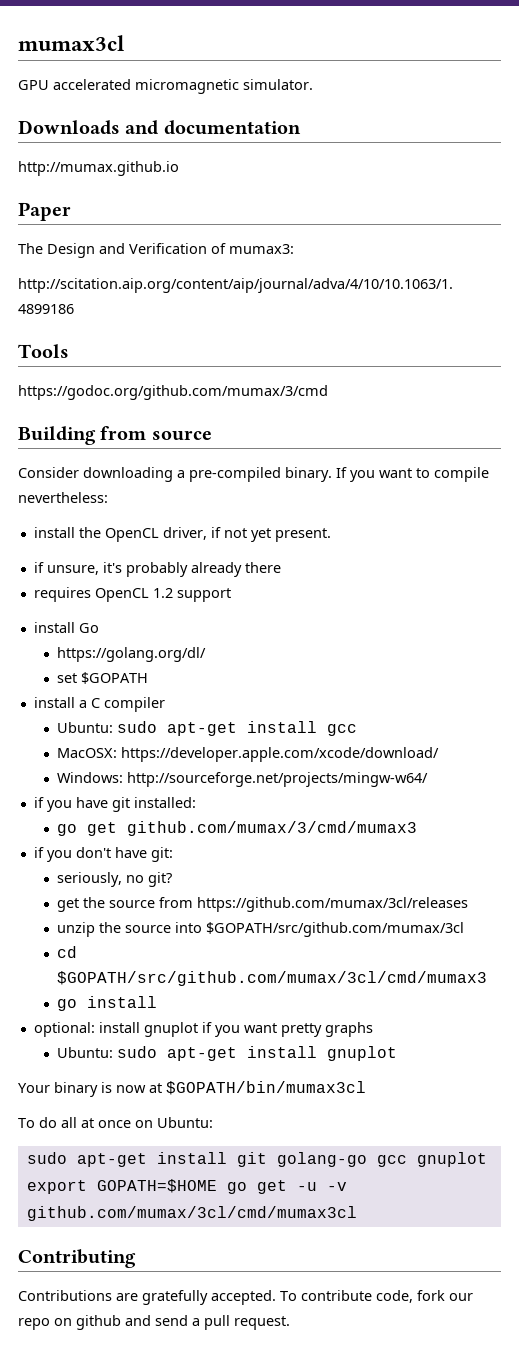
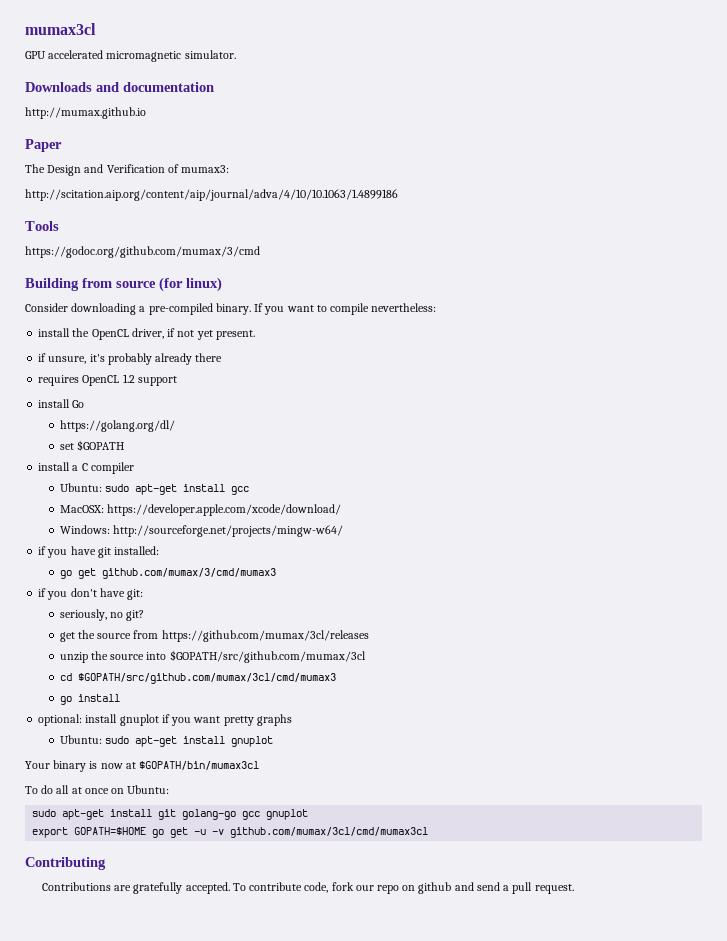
- Building from source
+ Building from source (for linux)

